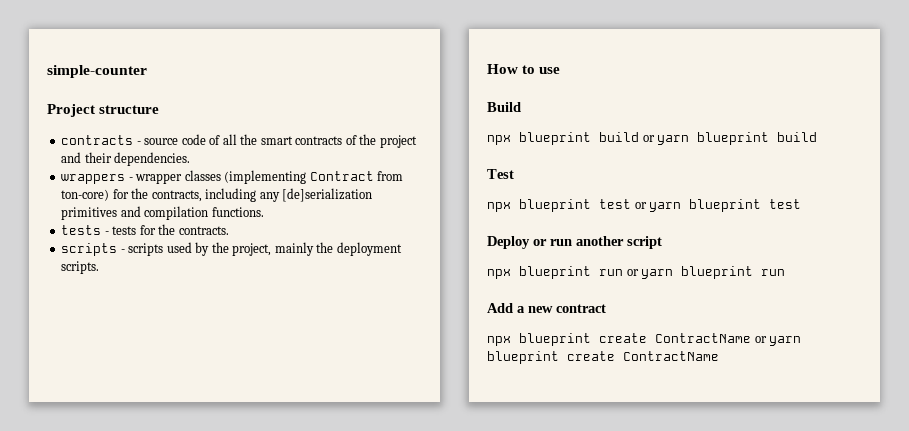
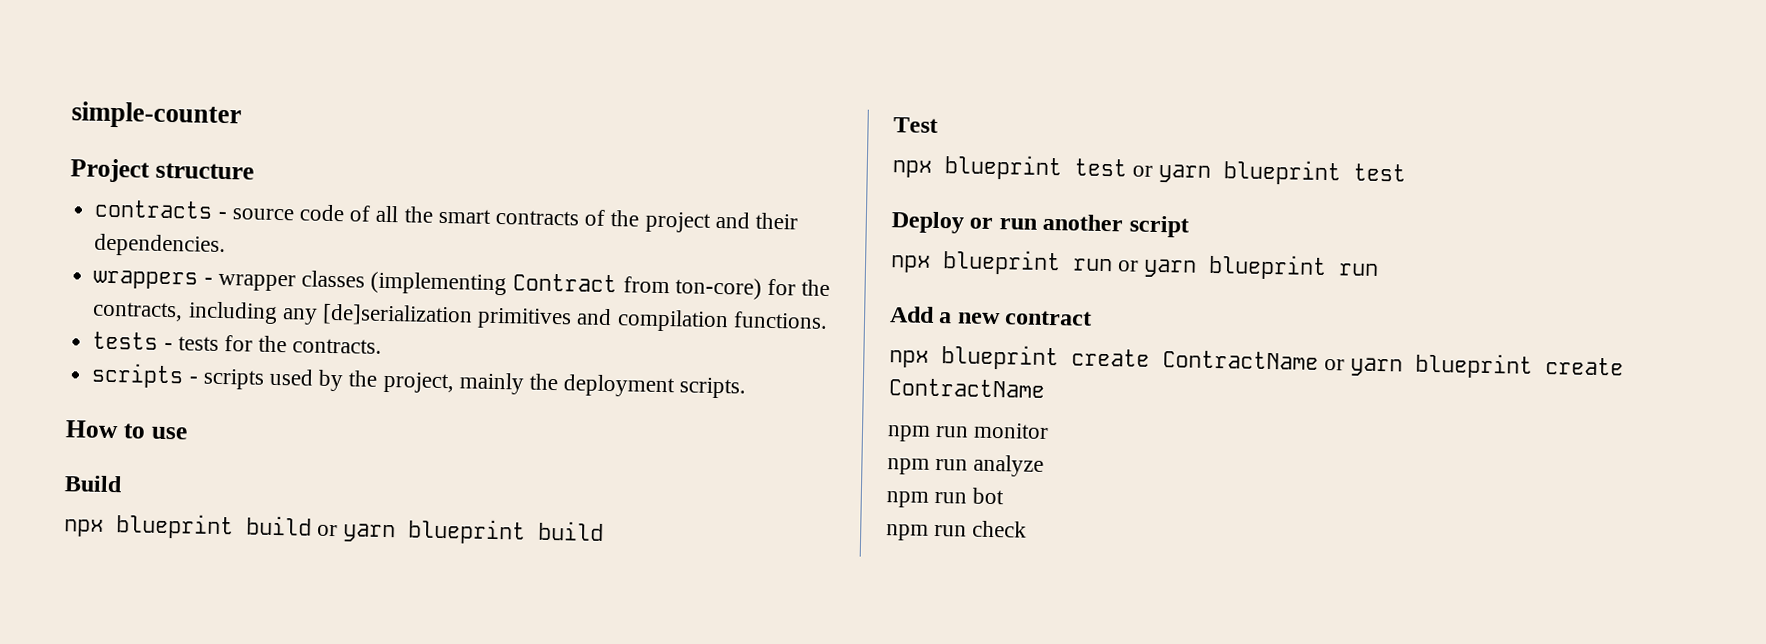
+ npm run monitor
+ npm run analyze
+ npm run bot
+ npm run check

